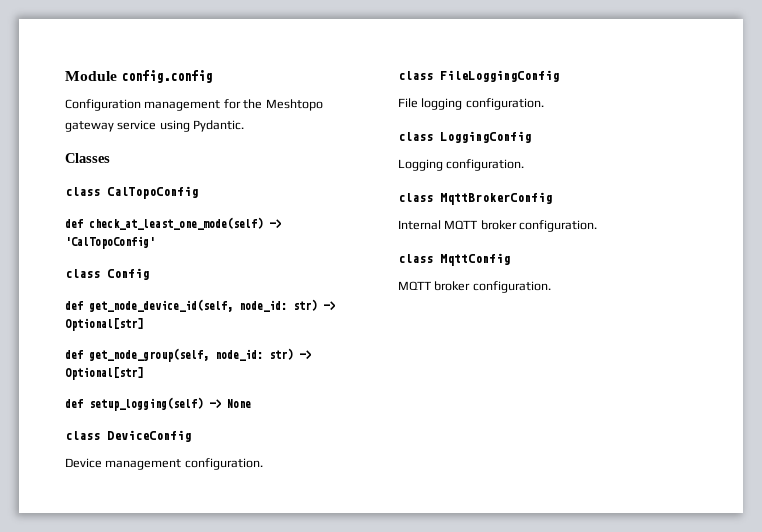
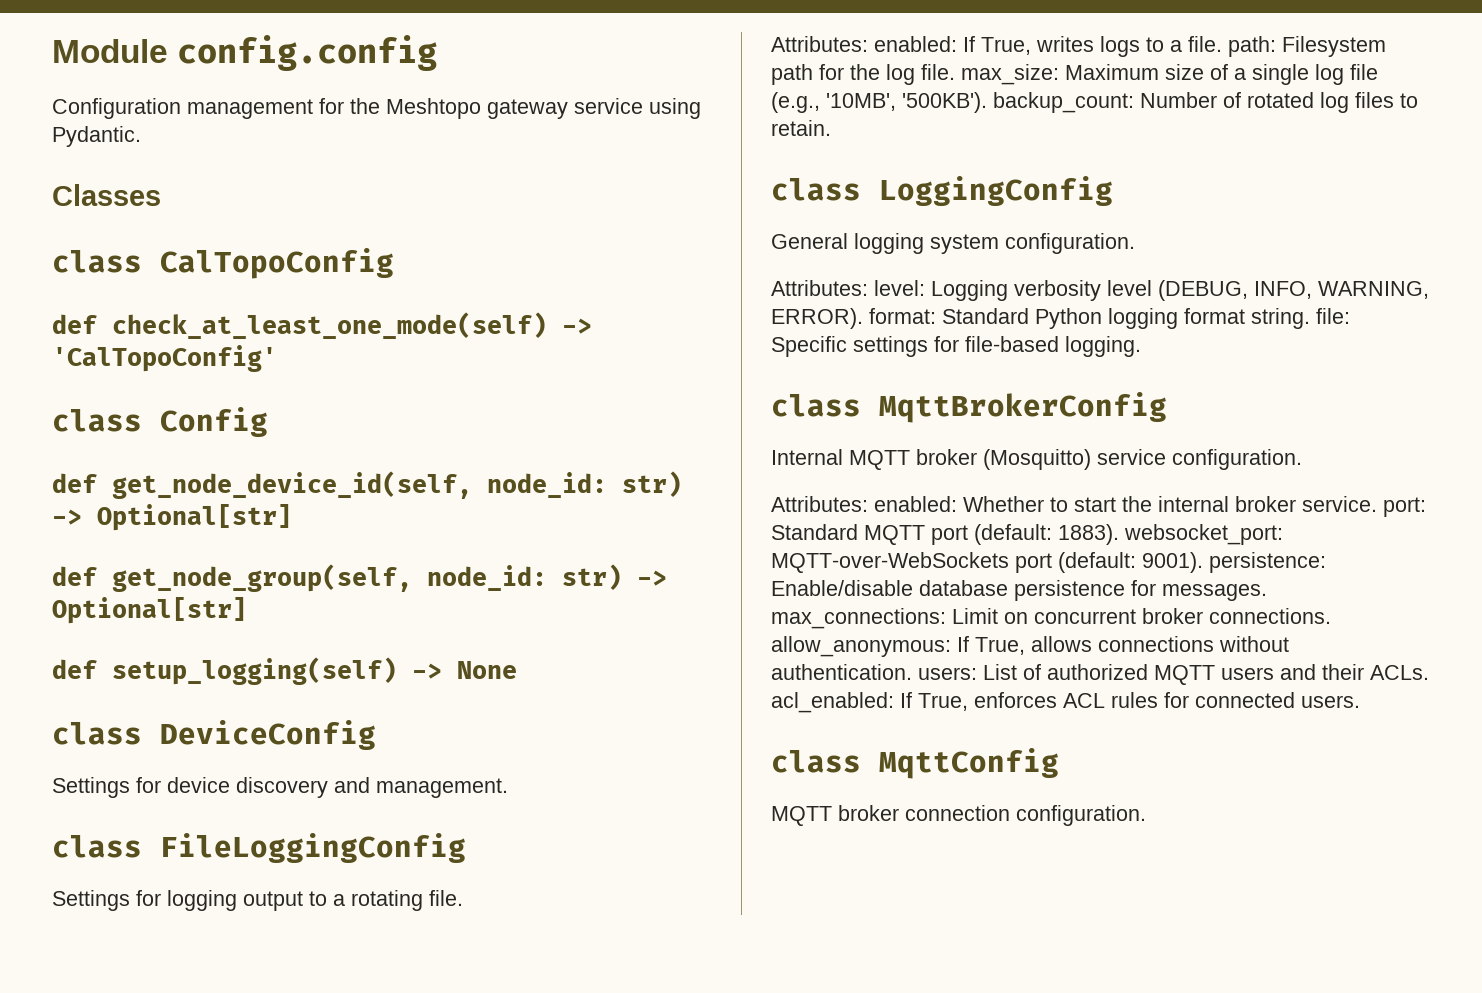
- Device management configuration.
+ Settings for device discovery and management.
  class FileLoggingConfig
- File logging configuration.
+ Settings for logging output to a rotating file.
+ Attributes: enabled: If True, writes logs to a file. path: Filesystem path for the log file. max_size: Maximum size of a single log file (e.g., '10MB', '500KB'). backup_count: Number of rotated log files to retain.
  class LoggingConfig
- Logging configuration.
+ General logging system configuration.
+ Attributes: level: Logging verbosity level (DEBUG, INFO, WARNING, ERROR). format: Standard Python logging format string. file: Specific settings for file-based logging.
- Internal MQTT broker configuration.
+ Internal MQTT broker (Mosquitto) service configuration.
+ Attributes: enabled: Whether to start the internal broker service. port: Standard MQTT port (default: 1883). websocket_port: MQTT-over-WebSockets port (default: 9001). persistence: Enable/disable database persistence for messages. max_connections: Limit on concurrent broker connections. allow_anonymous: If True, allows connections without authentication. users: List of authorized MQTT users and their ACLs. acl_enabled: If True, enforces ACL rules for connected users.
  class MqttConfig
- MQTT broker configuration.
+ MQTT broker connection configuration.

